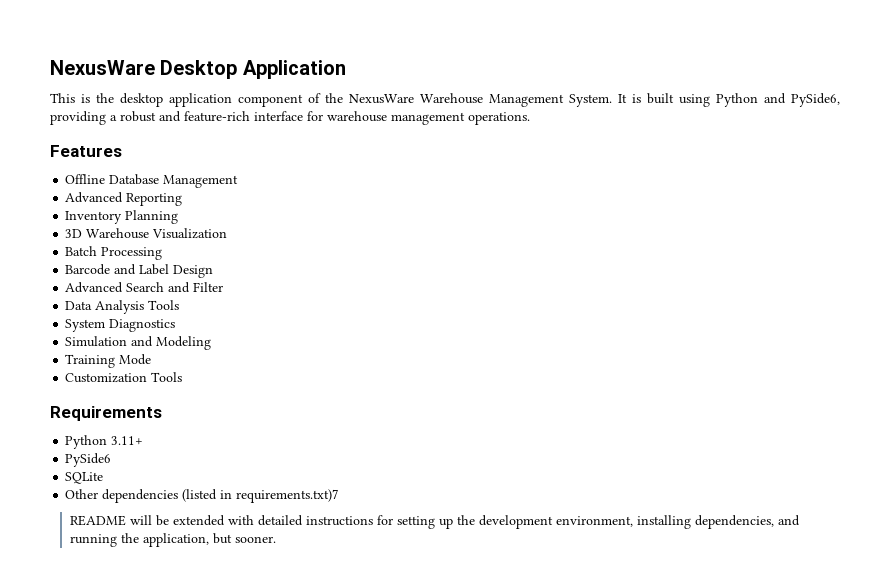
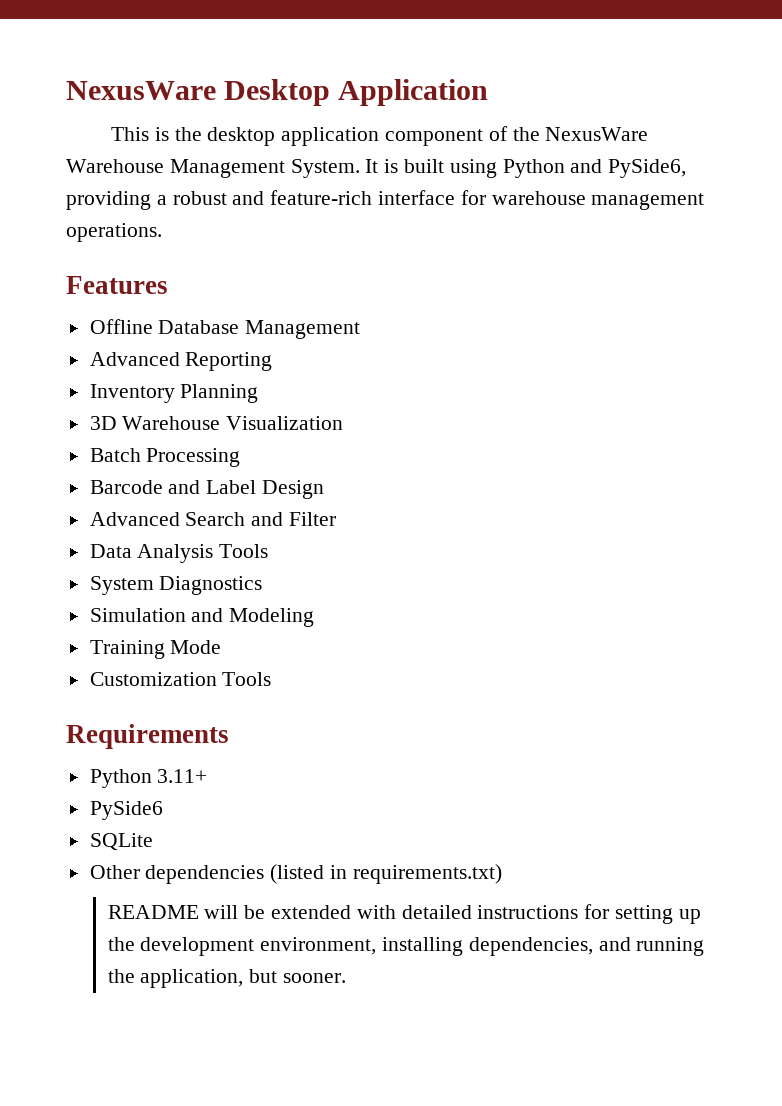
- Other dependencies (listed in requirements.txt)7
+ Other dependencies (listed in requirements.txt)

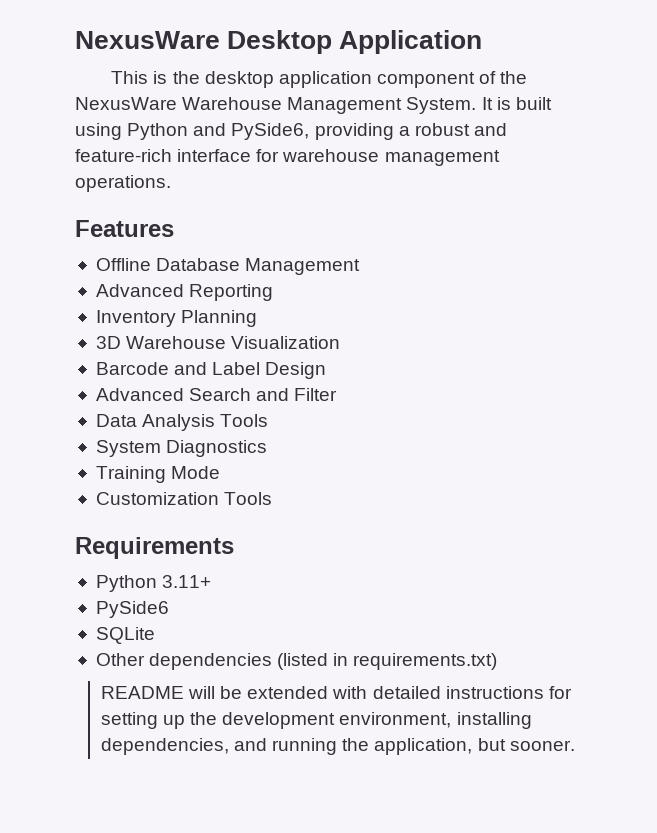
- Batch Processing
- Simulation and Modeling

